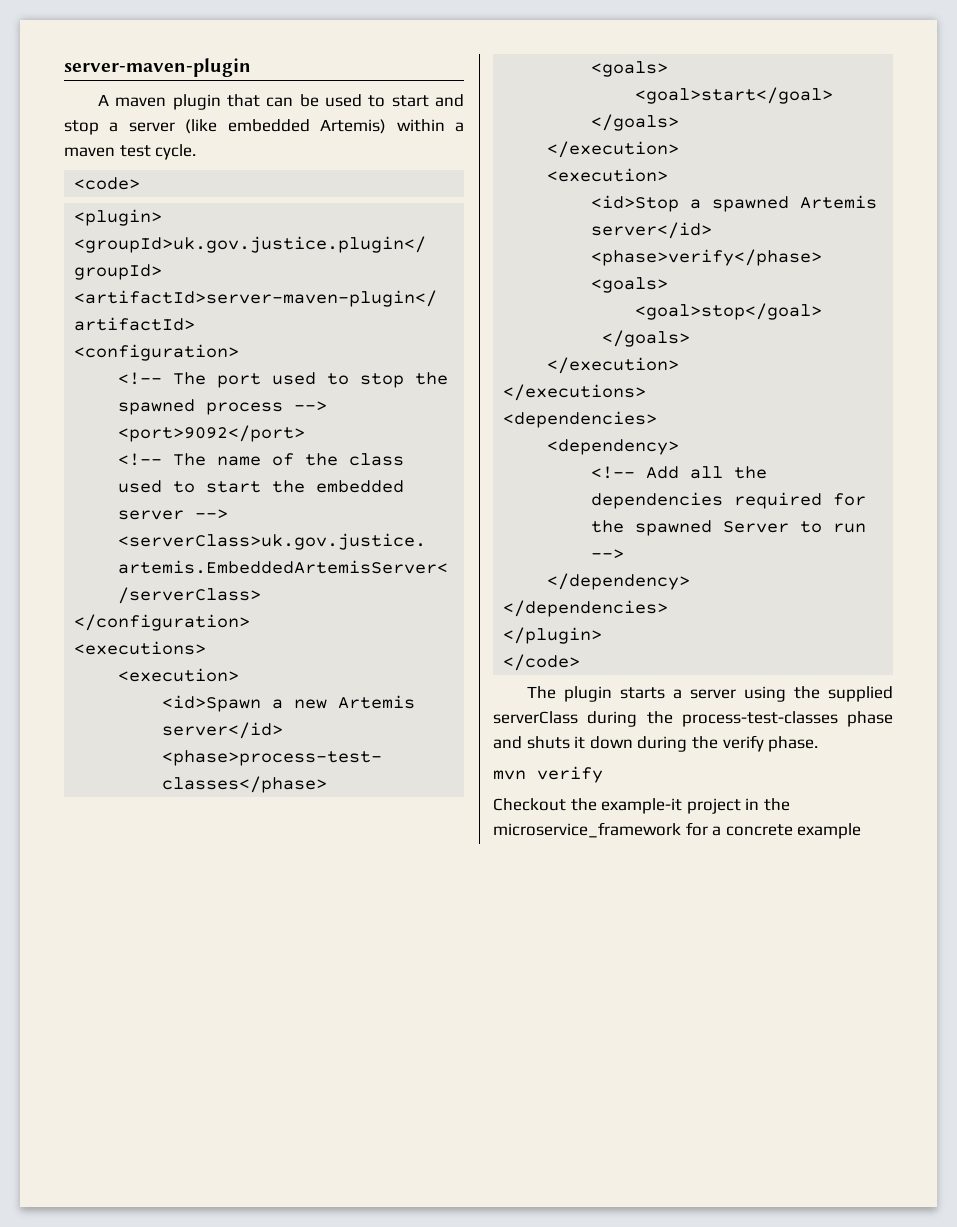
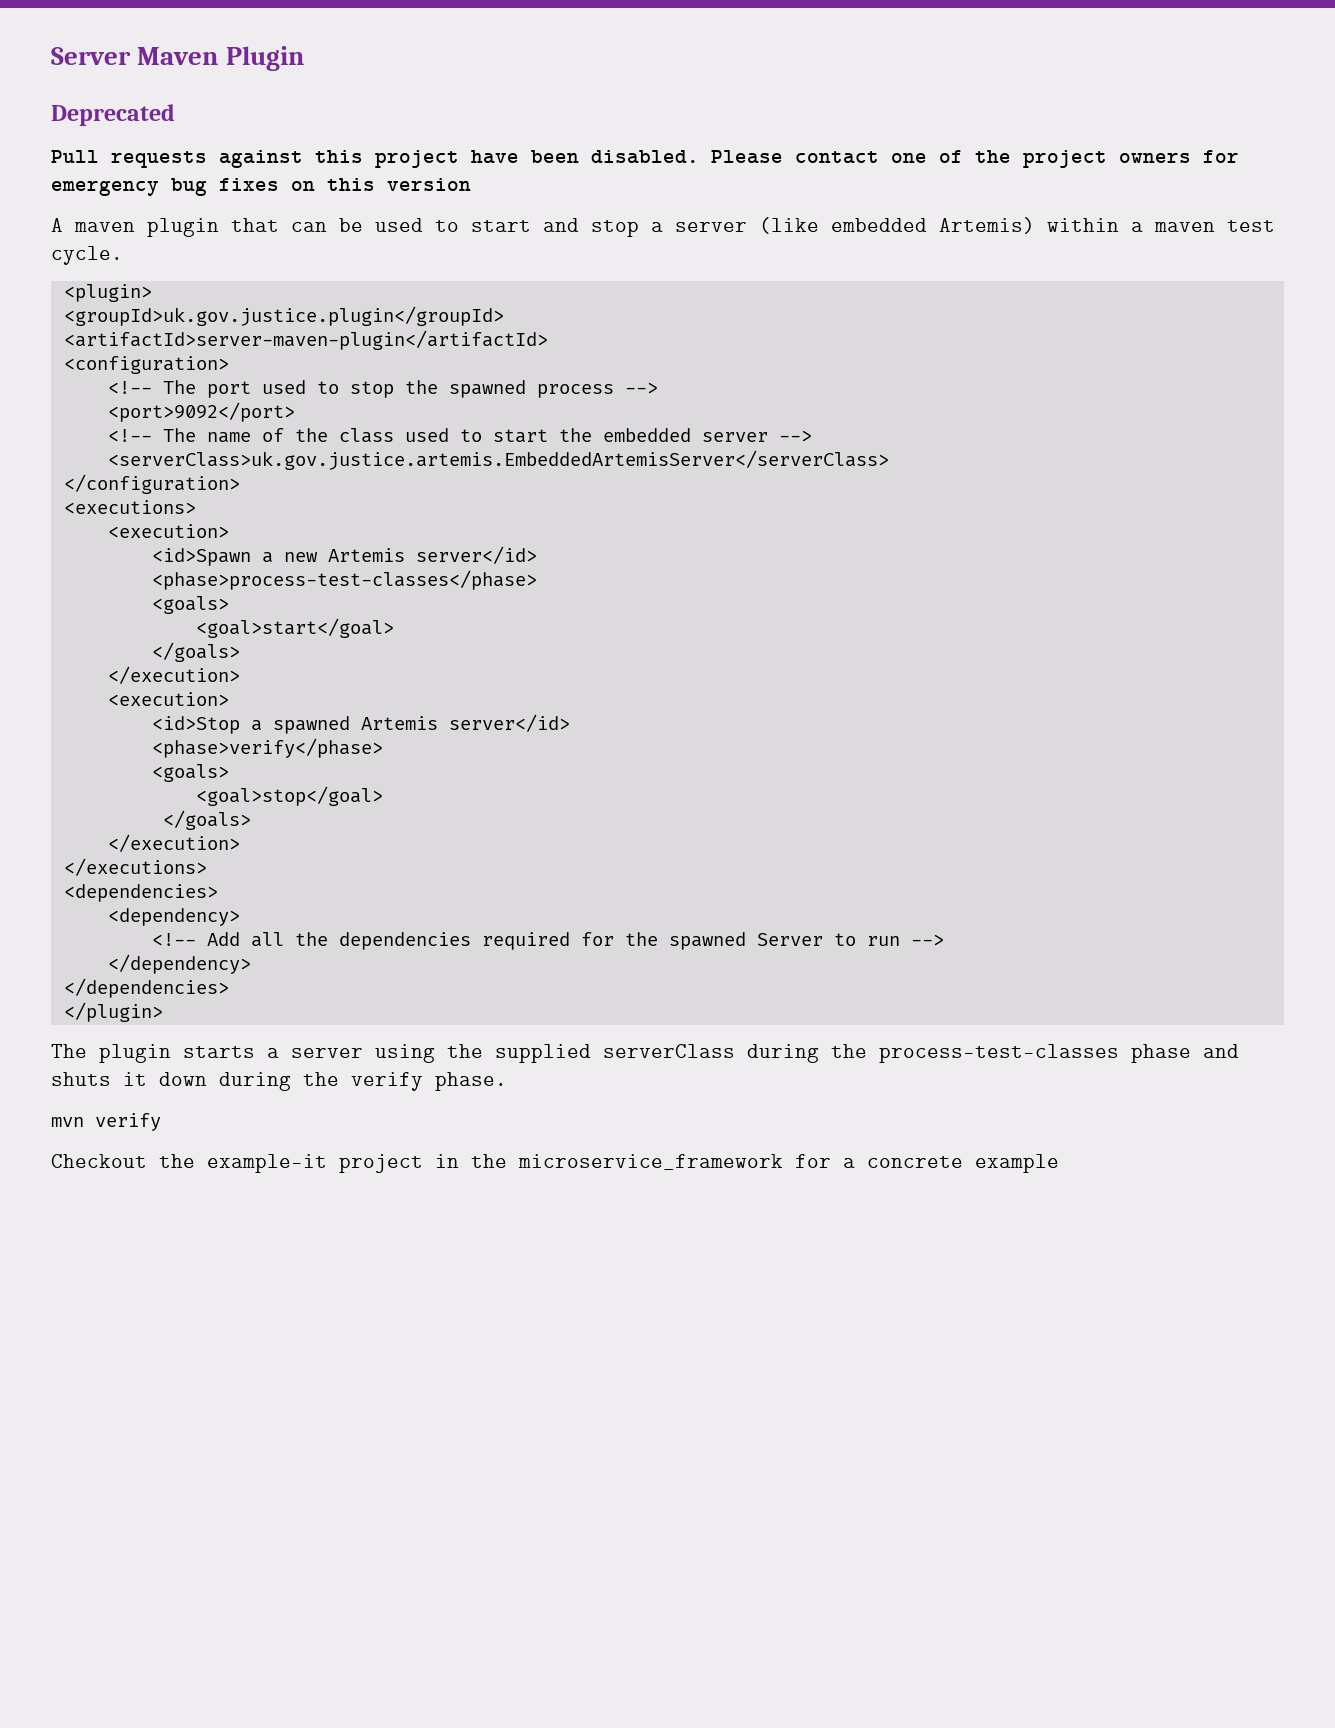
- server-maven-plugin
+ Server Maven Plugin
+ Deprecated
+ Pull requests against this project have been disabled. Please contact one of the project owners for emergency bug fixes on this version
- <code>
- </code>

